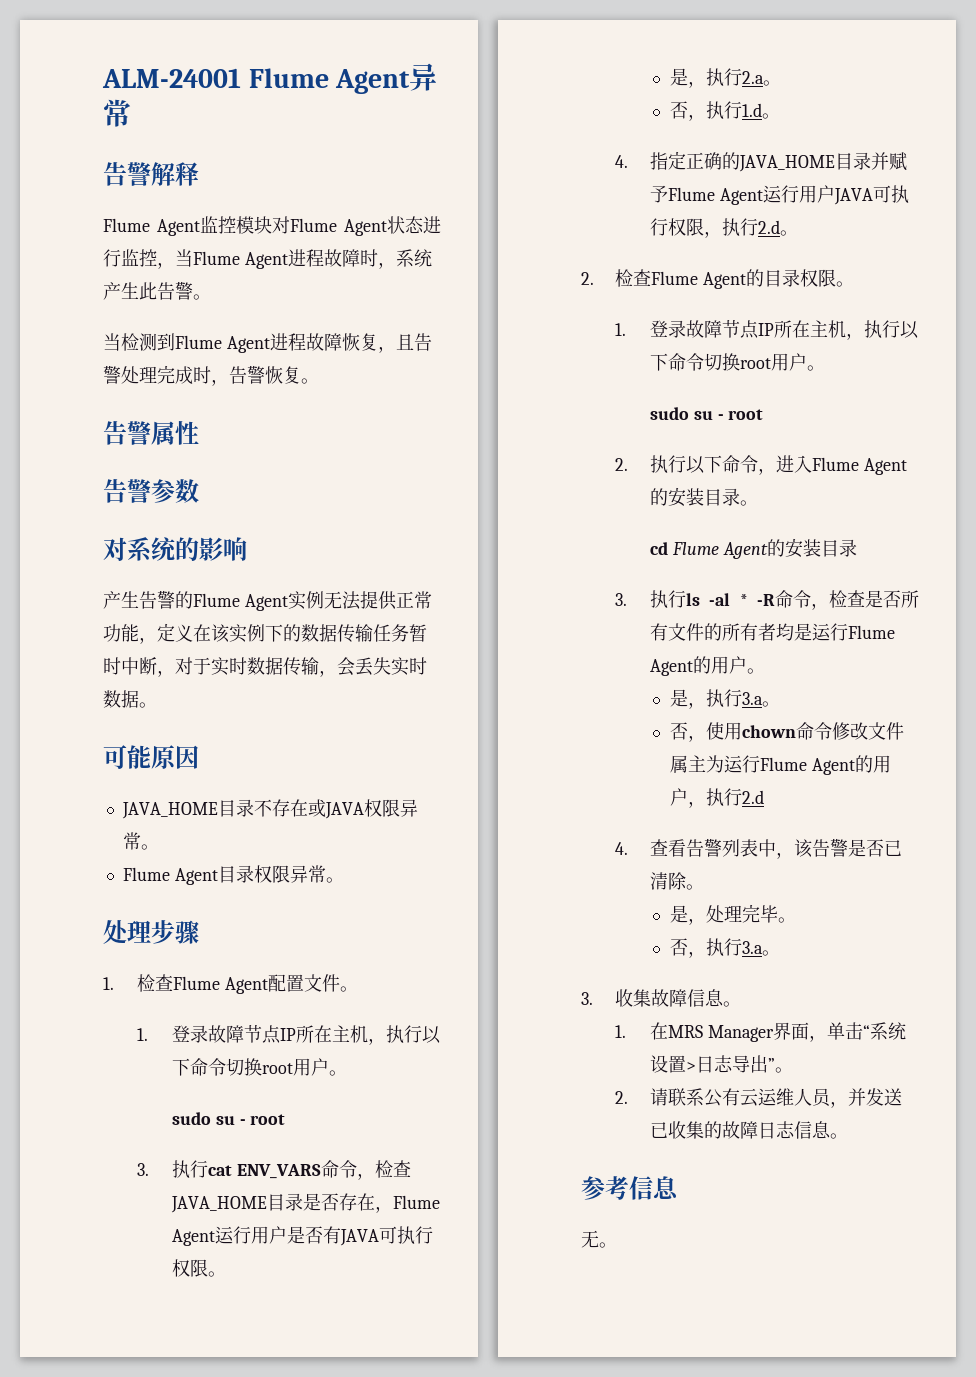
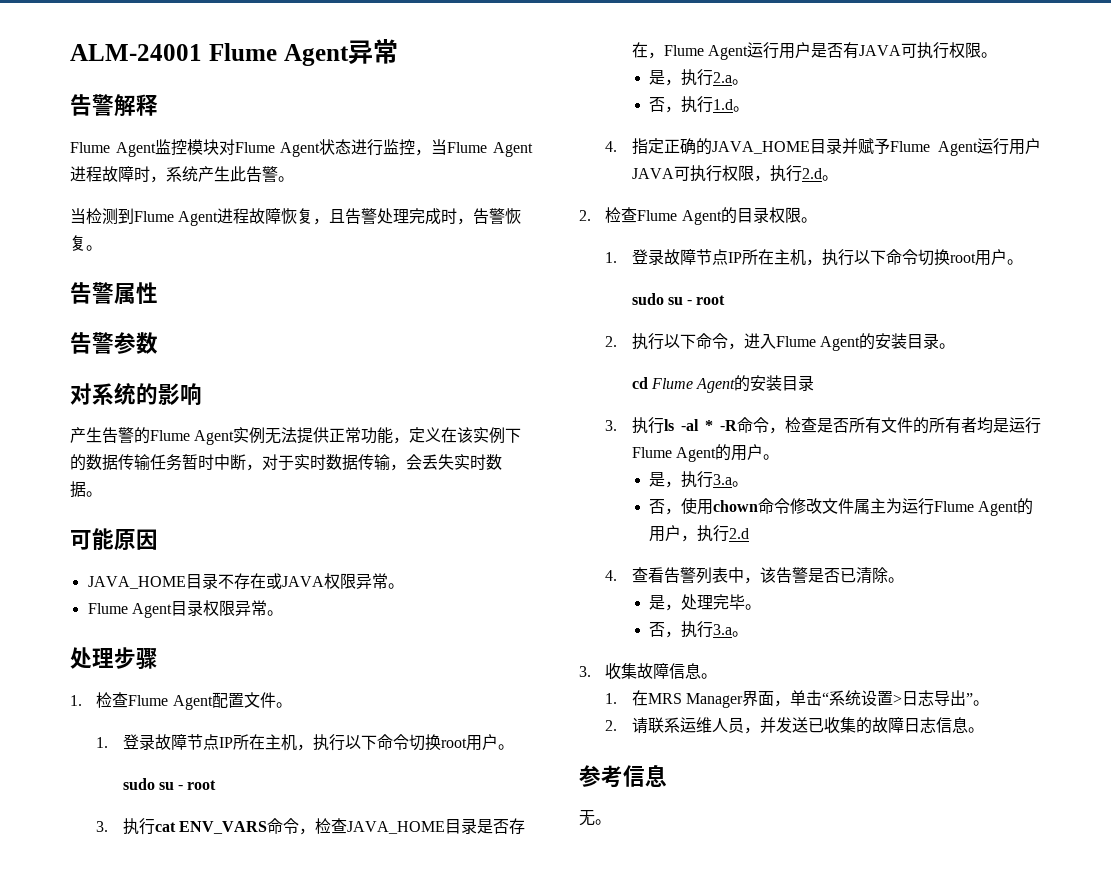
- 2.请联系公有云运维人员，并发送已收集的故障日志信息。
+ 2.请联系运维人员，并发送已收集的故障日志信息。

